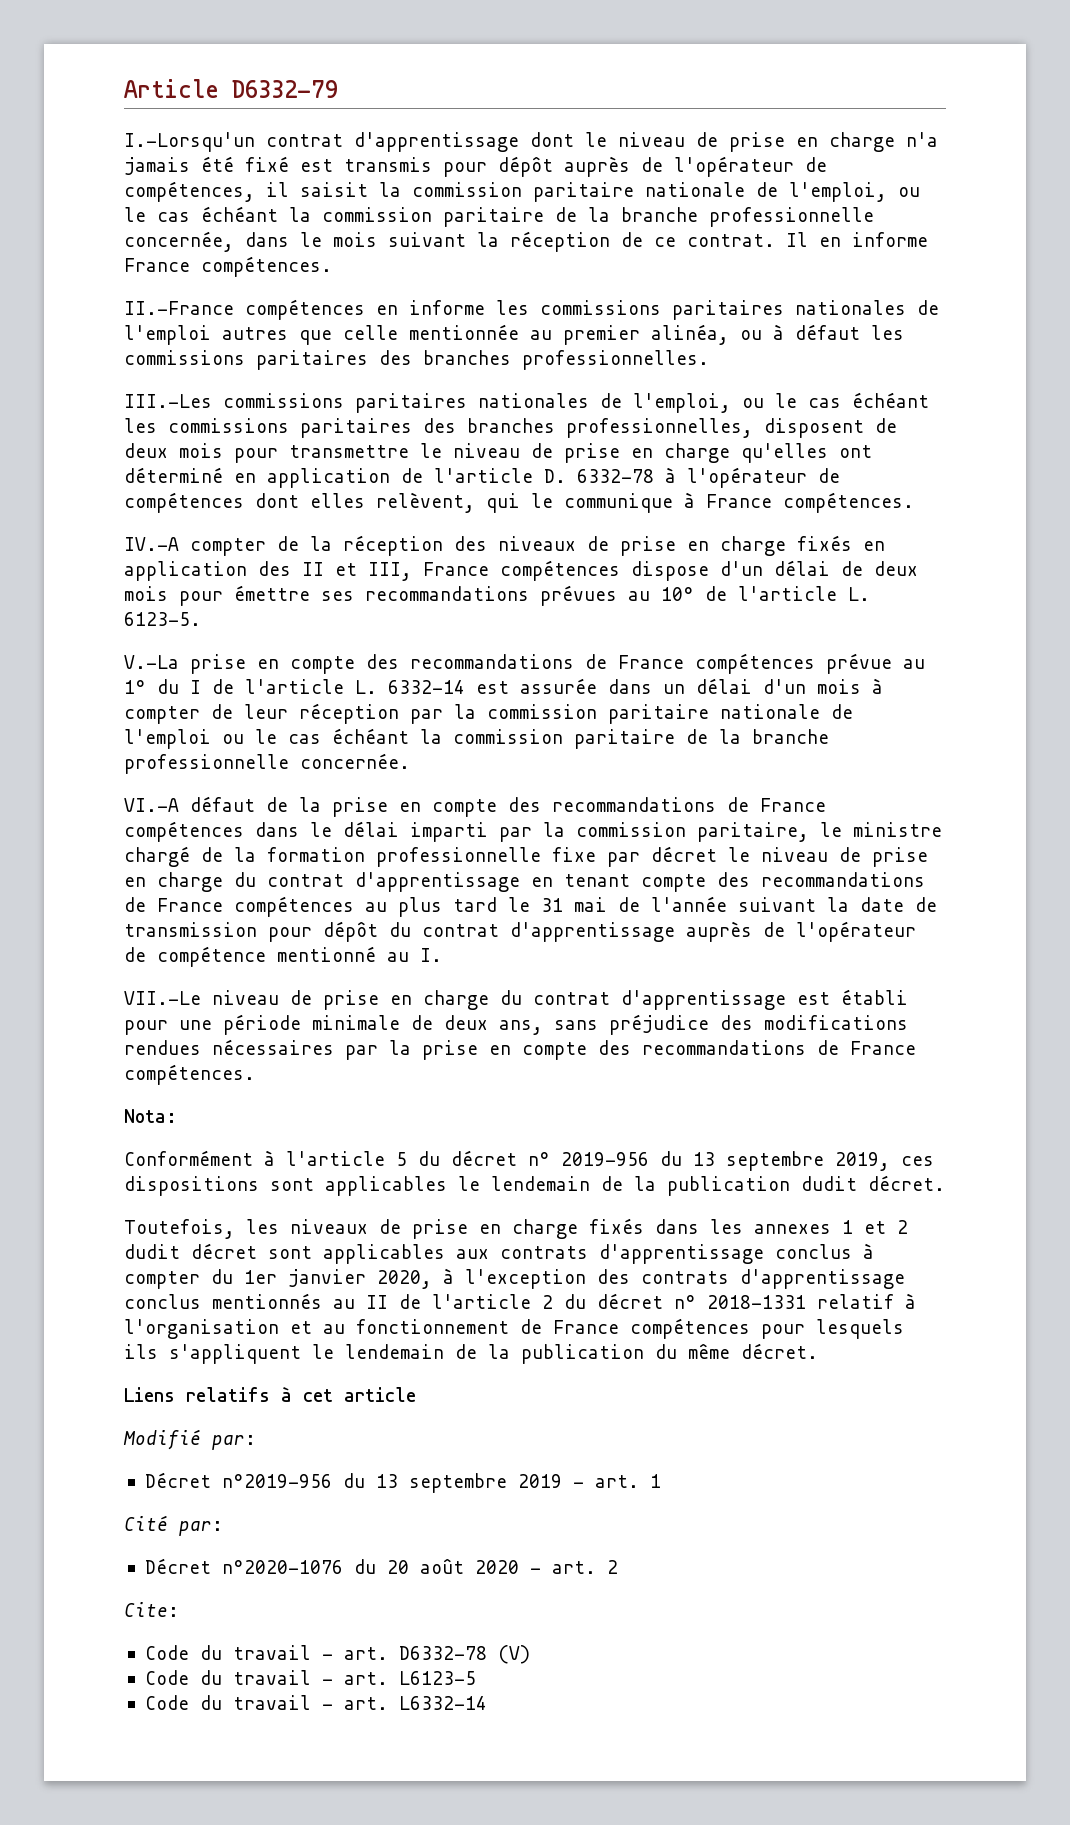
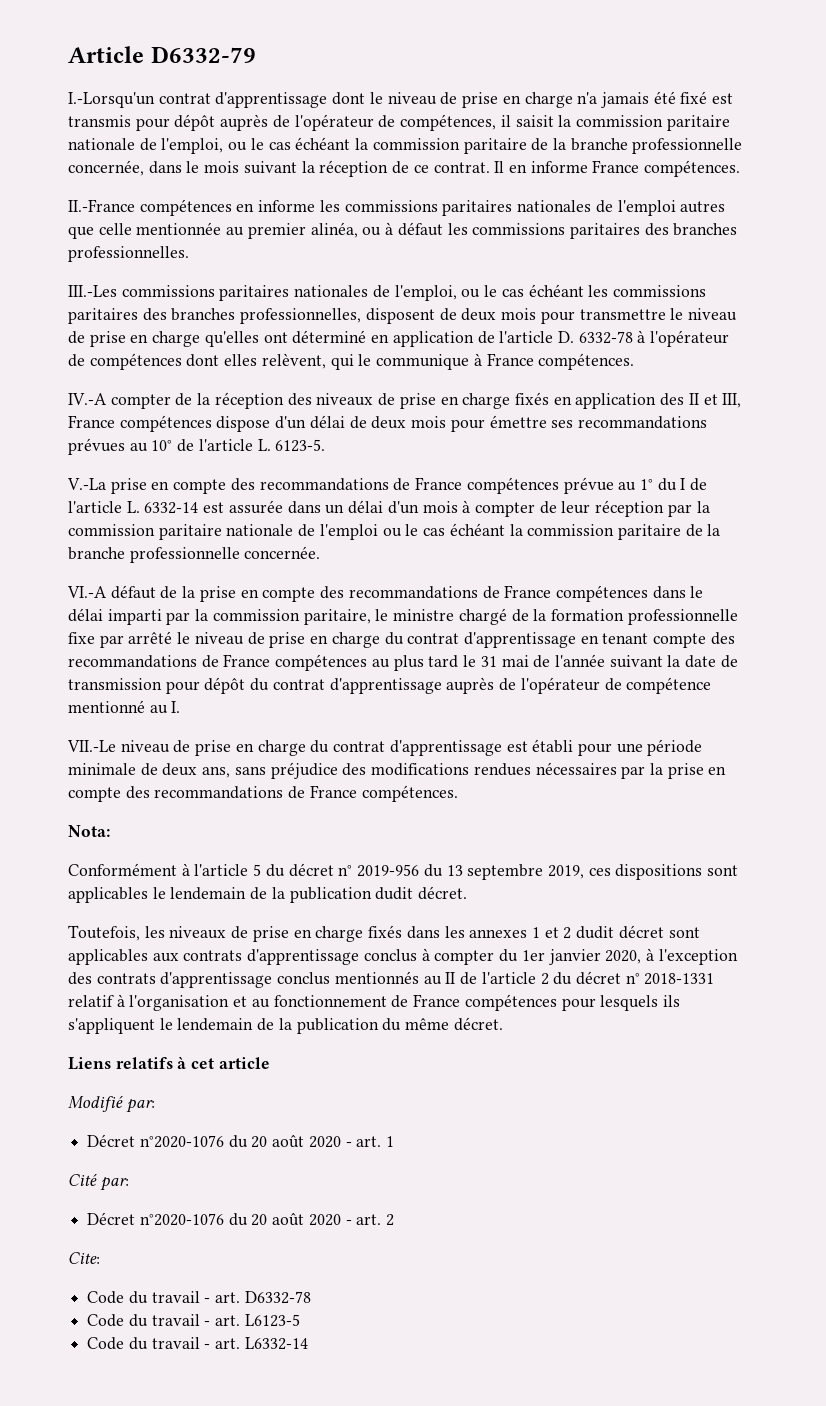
- VI.-A défaut de la prise en compte des recommandations de France compétences dans le délai imparti par la commission paritaire, le ministre chargé de la formation professionnelle fixe par décret le niveau de prise en charge du contrat d'apprentissage en tenant compte des recommandations de France compétences au plus tard le 31 mai de l'année suivant la date de transmission pour dépôt du contrat d'apprentissage auprès de l'opérateur de compétence mentionné au I.
+ VI.-A défaut de la prise en compte des recommandations de France compétences dans le délai imparti par la commission paritaire, le ministre chargé de la formation professionnelle fixe par arrêté le niveau de prise en charge du contrat d'apprentissage en tenant compte des recommandations de France compétences au plus tard le 31 mai de l'année suivant la date de transmission pour dépôt du contrat d'apprentissage auprès de l'opérateur de compétence mentionné au I.
- Décret n°2019-956 du 13 septembre 2019 - art. 1
+ Décret n°2020-1076 du 20 août 2020 - art. 1
- Code du travail - art. D6332-78 (V)
+ Code du travail - art. D6332-78

